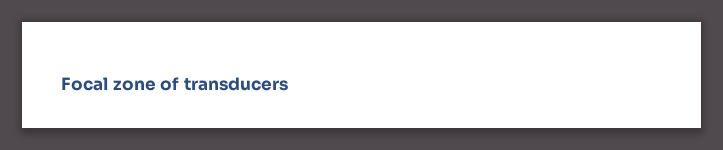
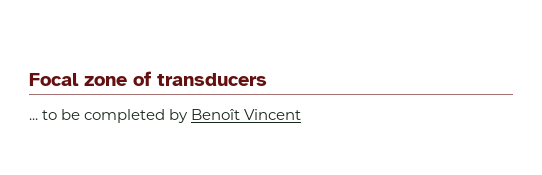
+ ... to be completed by Benoît Vincent

